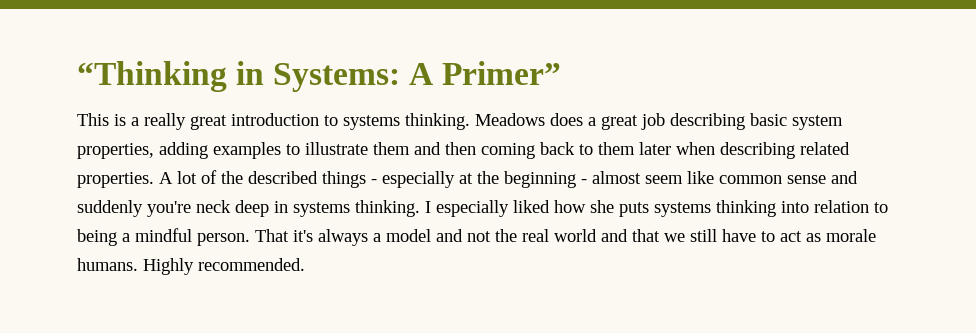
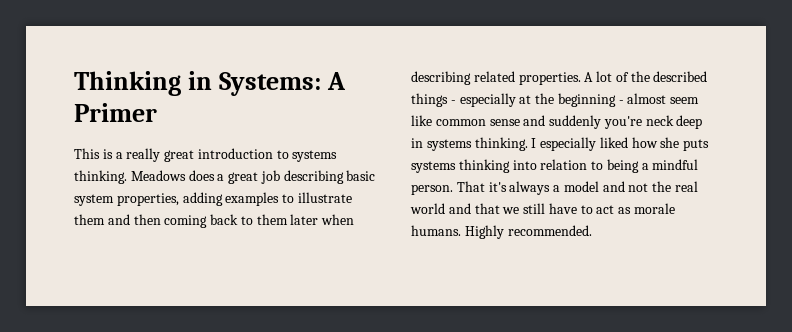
- “Thinking in Systems: A Primer”
+ Thinking in Systems: A Primer

